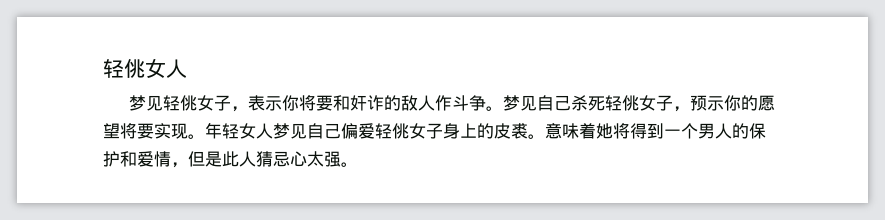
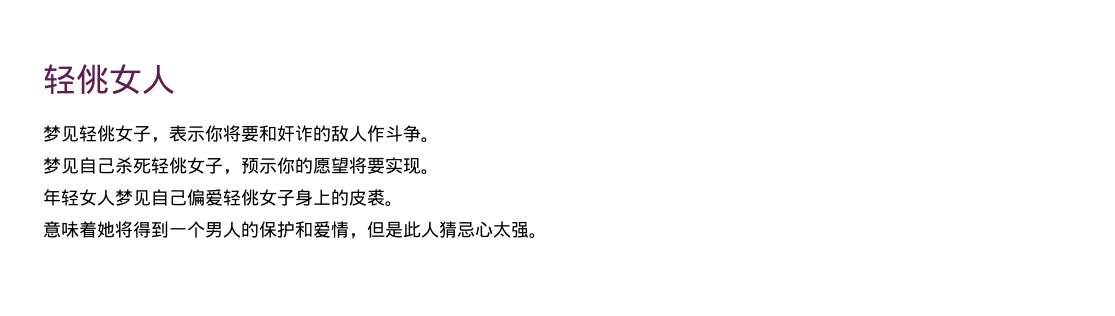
- 梦见轻佻女子，表示你将要和奸诈的敌人作斗争。梦见自己杀死轻佻女子，预示你的愿望将要实现。年轻女人梦见自己偏爱轻佻女子身上的皮裘。意味着她将得到一个男人的保护和爱情，但是此人猜忌心太强。
+ 梦见轻佻女子，表示你将要和奸诈的敌人作斗争。
+ 梦见自己杀死轻佻女子，预示你的愿望将要实现。
+ 年轻女人梦见自己偏爱轻佻女子身上的皮裘。
+ 意味着她将得到一个男人的保护和爱情，但是此人猜忌心太强。

